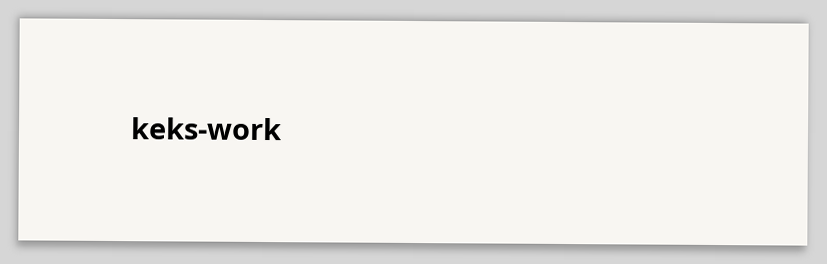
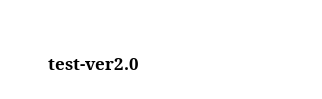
- keks-work
+ test-ver2.0

